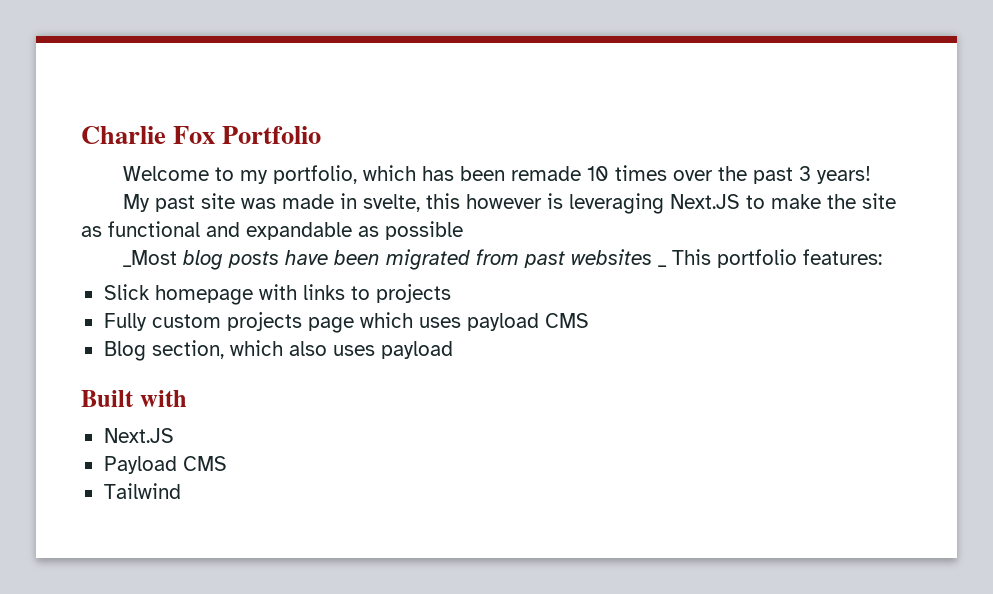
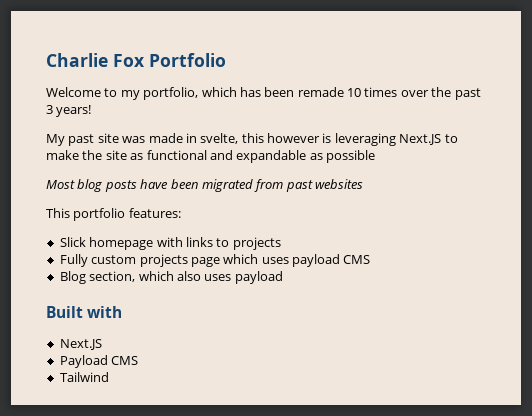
- _Most blog posts have been migrated from past websites _ This portfolio features:
+ Most blog posts have been migrated from past websites
+ This portfolio features:

